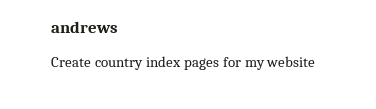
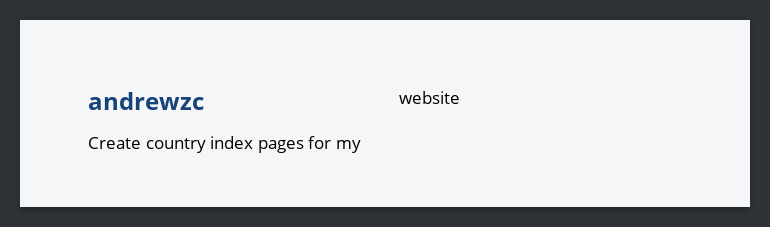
- andrews
+ andrewzc

